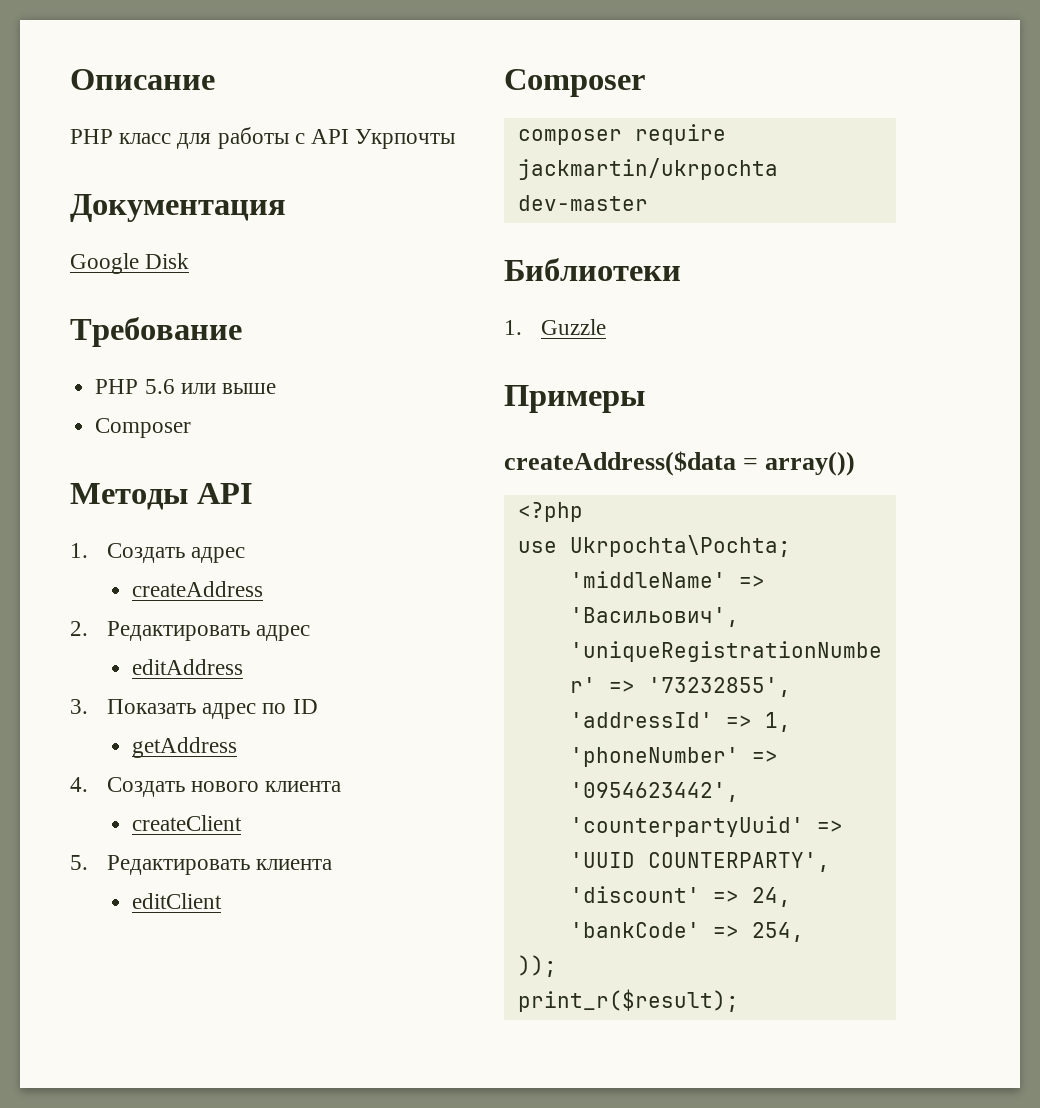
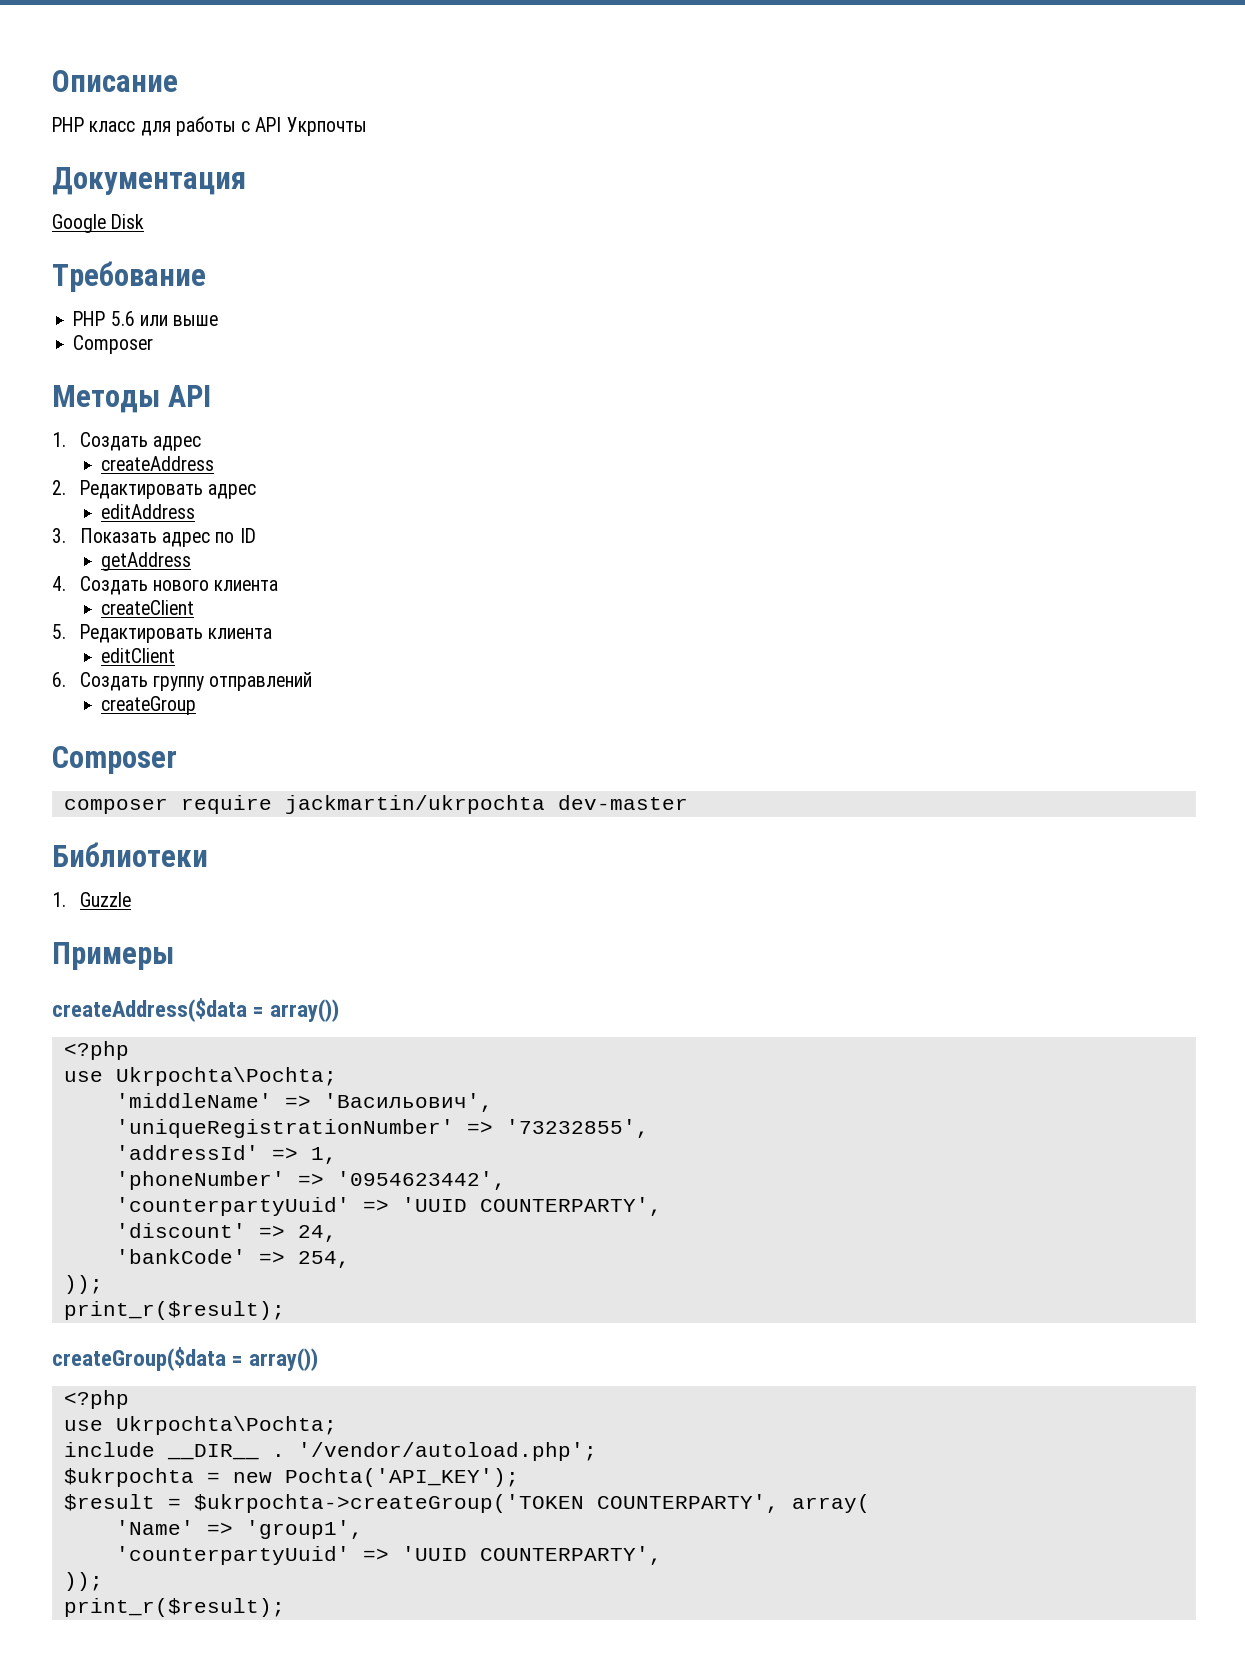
+ 6. Создать группу отправлений
+ createGroup
+ createGroup($data = array())
+ <?php
+ use Ukrpochta\Pochta;
+ include __DIR__ . '/vendor/autoload.php';
+ $ukrpochta = new Pochta('API_KEY');
+ $result = $ukrpochta->createGroup('TOKEN COUNTERPARTY', array(
+ 'Name' => 'group1',
+ 'counterpartyUuid' => 'UUID COUNTERPARTY',
+ ));
+ print_r($result);

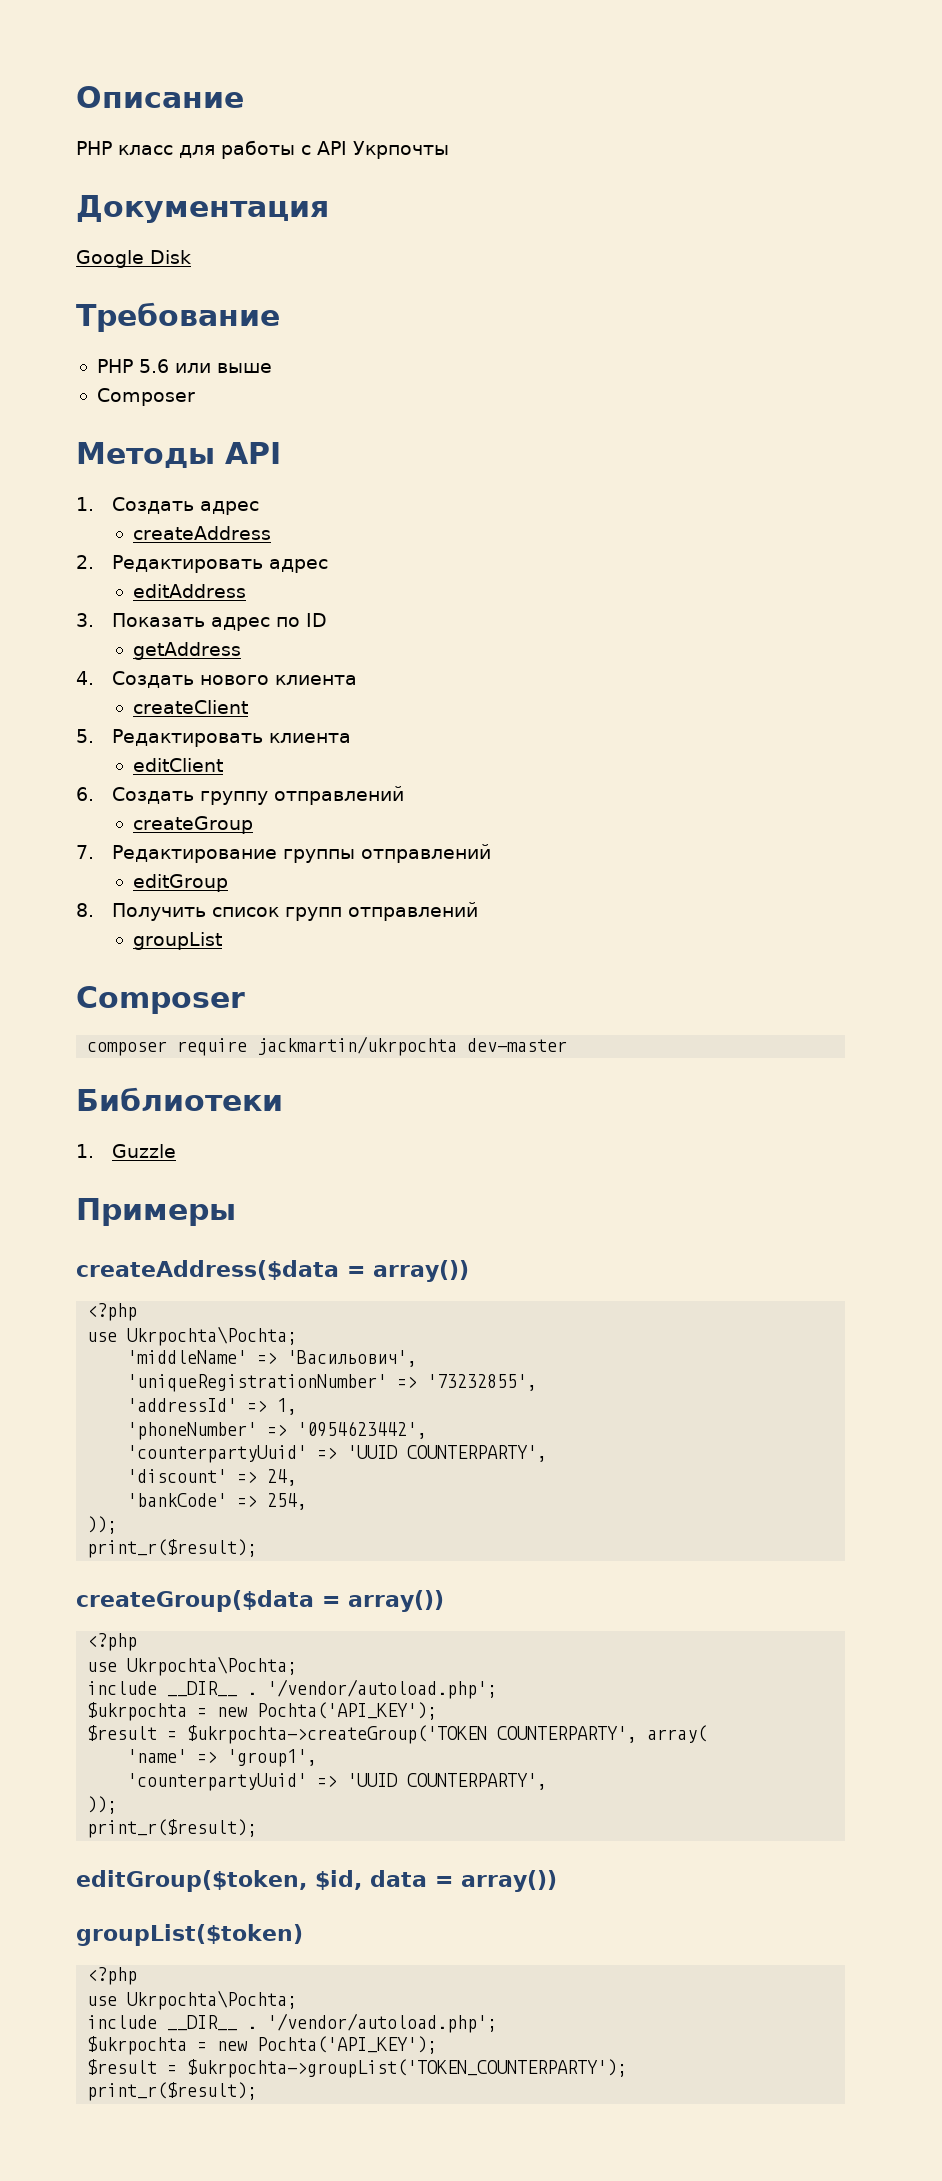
+ 7. Редактирование группы отправлений
+ editGroup
+ 8. Получить список групп отправлений
+ groupList
- 'Name' => 'group1',
+ 'name' => 'group1',
+ editGroup($token, $id, data = array())
+ groupList($token)
+ <?php
+ use Ukrpochta\Pochta;
+ include __DIR__ . '/vendor/autoload.php';
+ $ukrpochta = new Pochta('API_KEY');
+ $result = $ukrpochta->groupList('TOKEN_COUNTERPARTY');
+ print_r($result);

